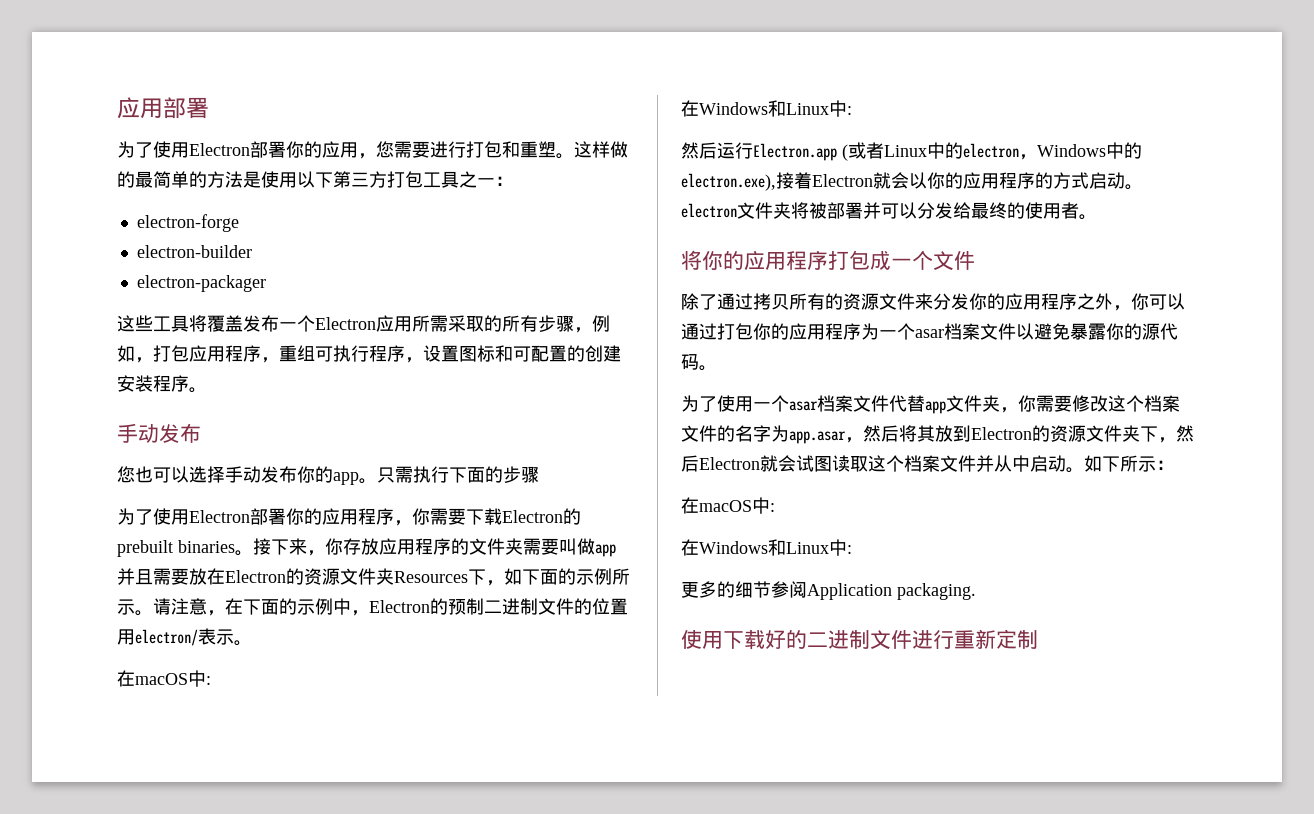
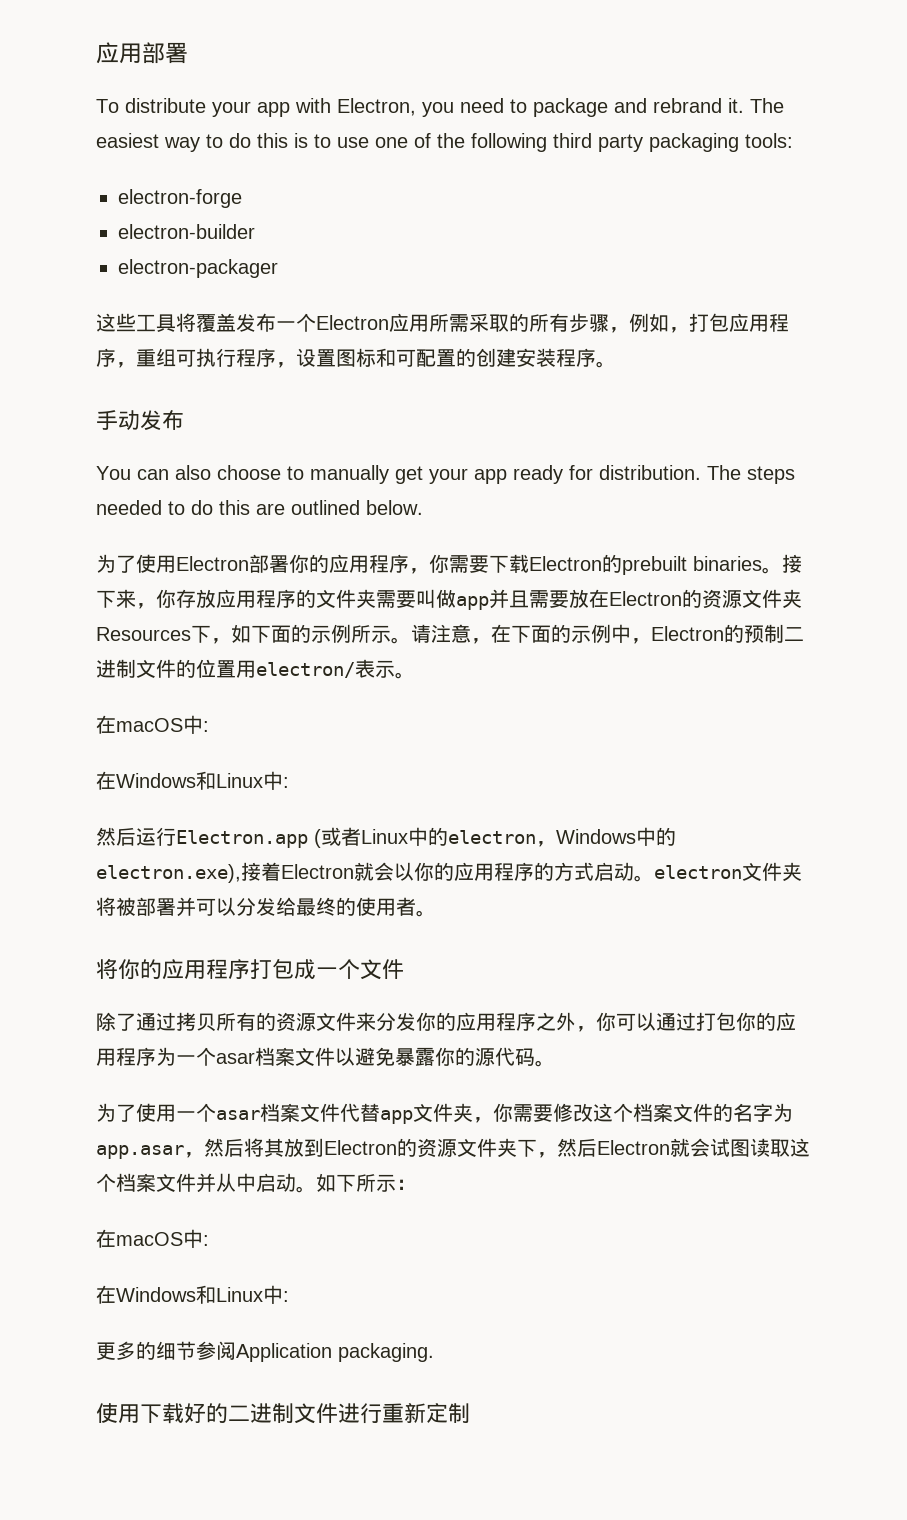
- 为了使用Electron部署你的应用，您需要进行打包和重塑。这样做的最简单的方法是使用以下第三方打包工具之一：
+ To distribute your app with Electron, you need to package and rebrand it. The easiest way to do this is to use one of the following third party packaging tools:
- 您也可以选择手动发布你的app。只需执行下面的步骤
+ You can also choose to manually get your app ready for distribution. The steps needed to do this are outlined below.

